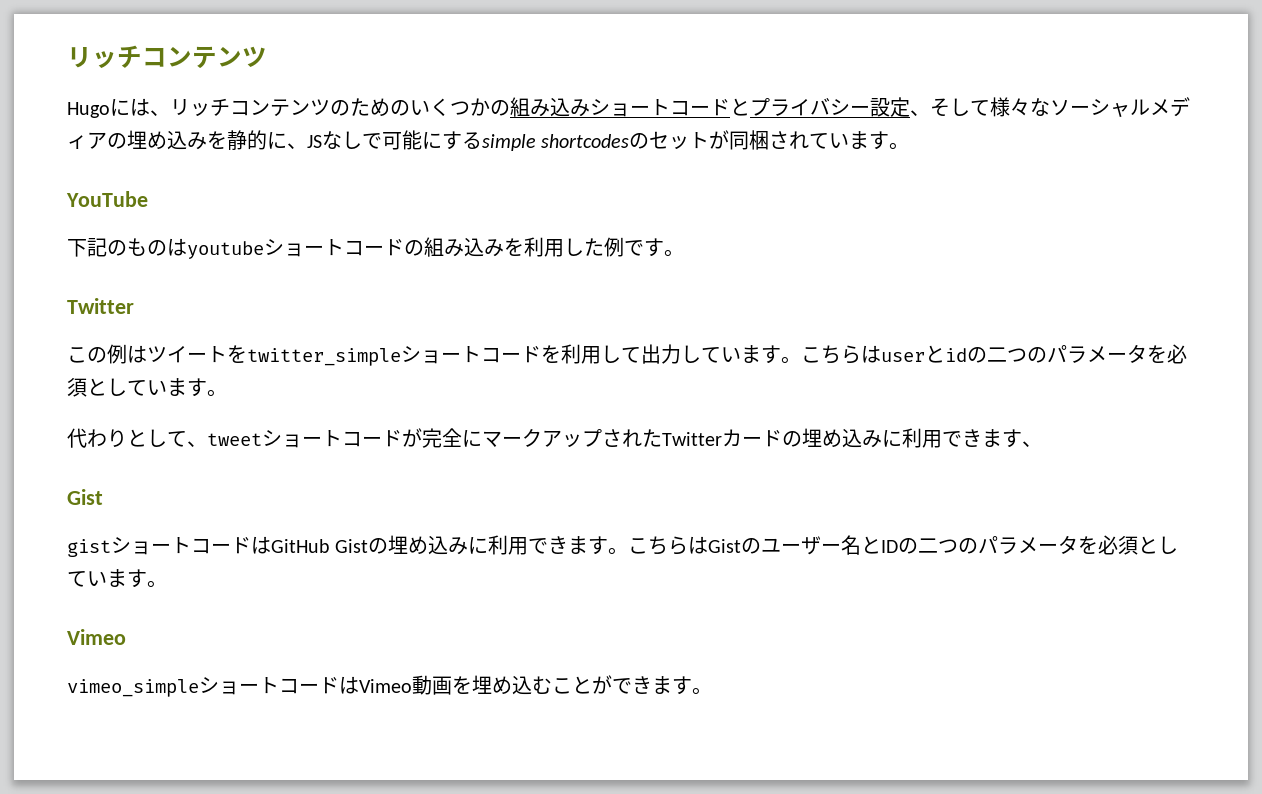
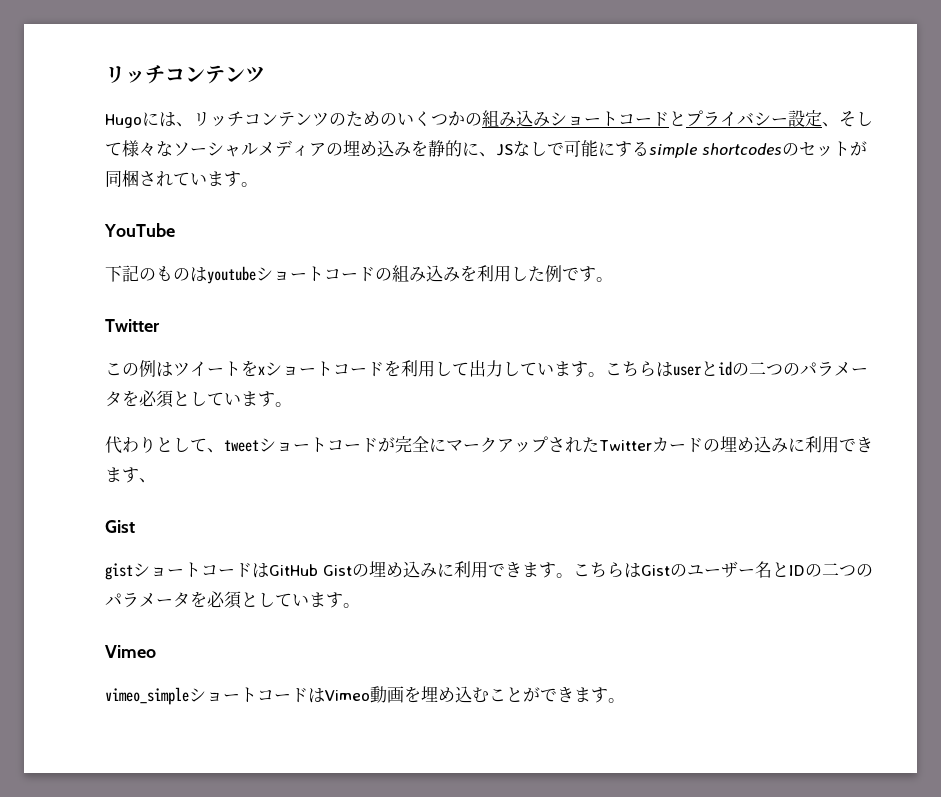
- この例はツイートをtwitter_simpleショートコードを利用して出力しています。
+ この例はツイートをxショートコードを利用して出力しています。

